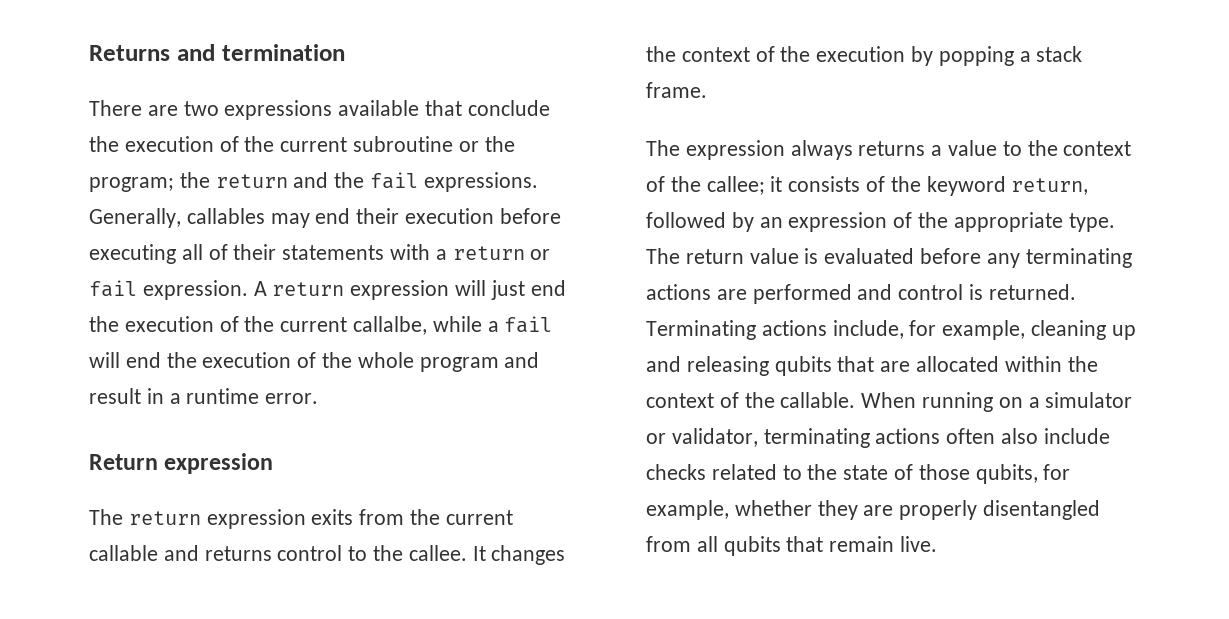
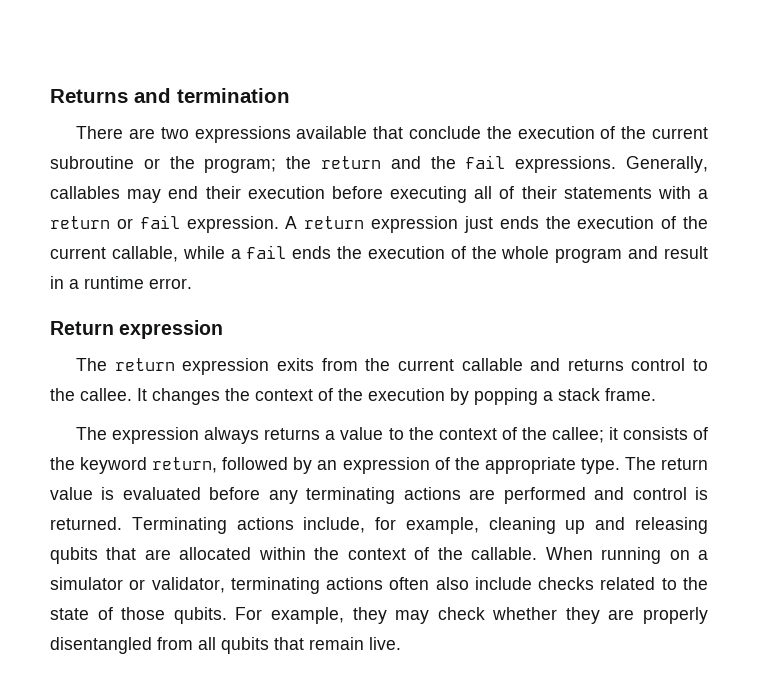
- A return expression will just end the execution of the current callalbe, while a fail will end the execution of the whole program and result in a runtime error.
+ A return expression just ends the execution of the current callable, while a fail ends the execution of the whole program and result in a runtime error.
- When running on a simulator or validator, terminating actions often also include checks related to the state of those qubits, for example, whether they are properly disentangled from all qubits that remain live.
+ When running on a simulator or validator, terminating actions often also include checks related to the state of those qubits. For example, they may check whether they are properly disentangled from all qubits that remain live.

